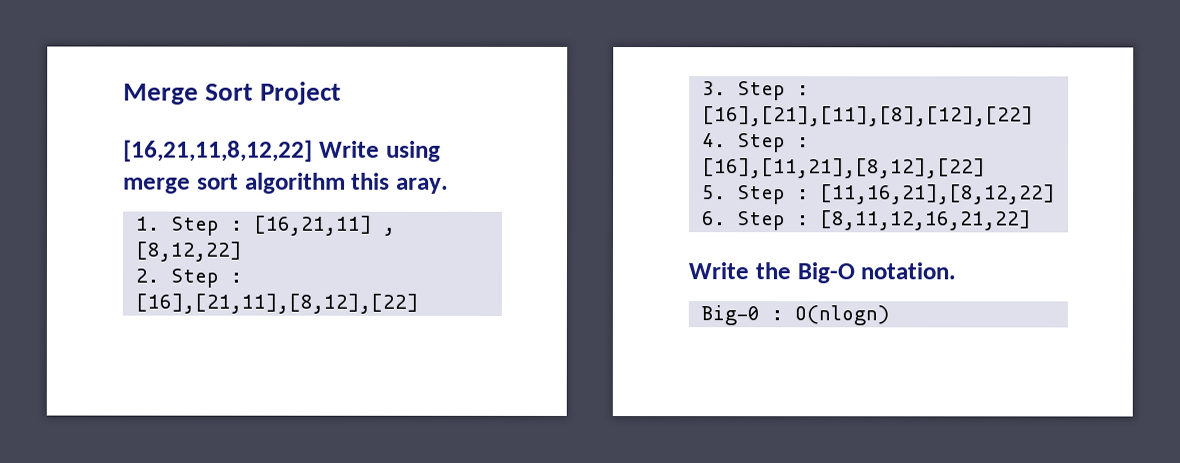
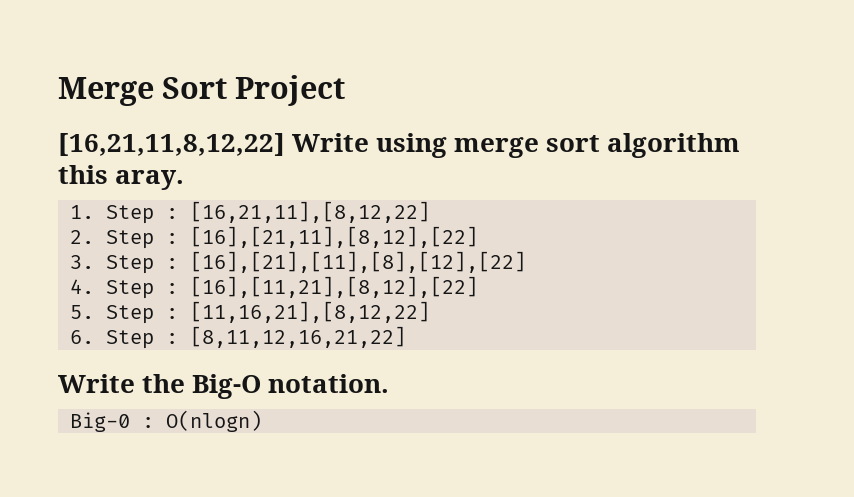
- 1. Step : [16,21,11] , [8,12,22]
+ 1. Step : [16,21,11],[8,12,22]

